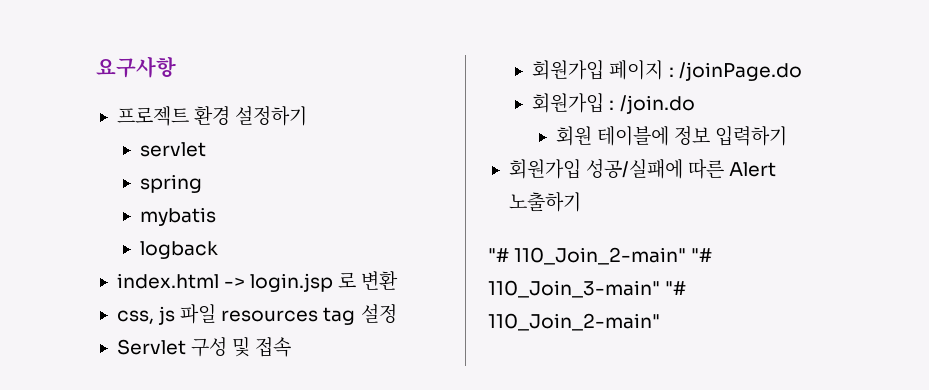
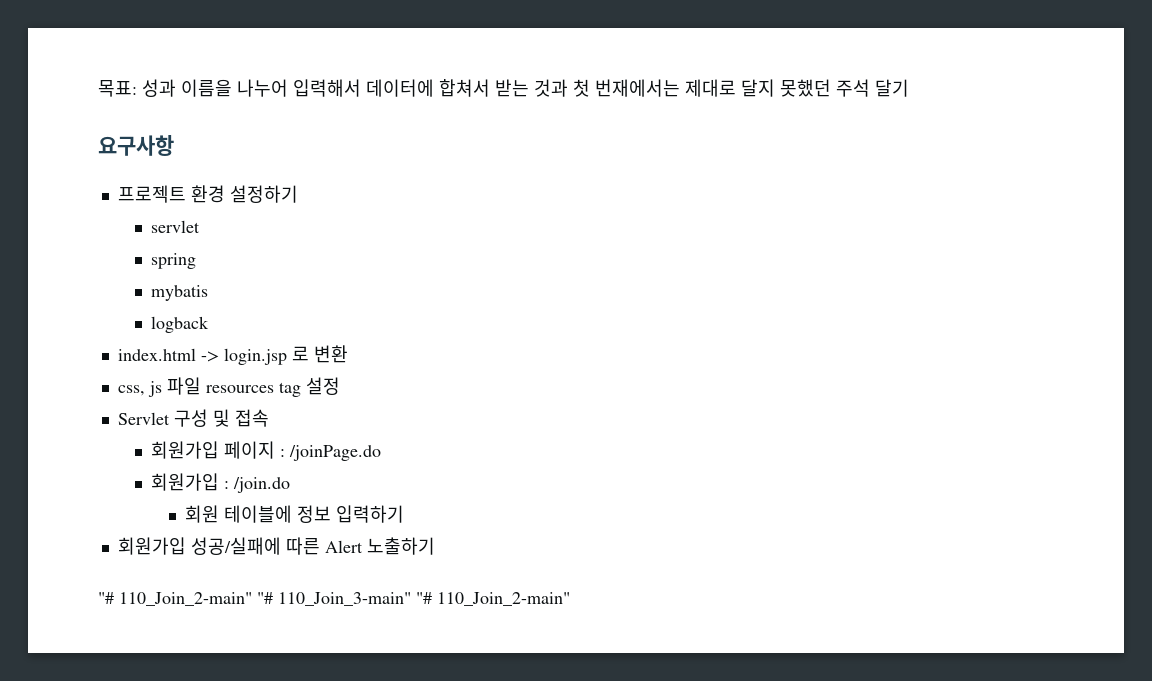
+ 목표: 성과 이름을 나누어 입력해서 데이터에 합쳐서 받는 것과 첫 번재에서는 제대로 달지 못했던 주석 달기

